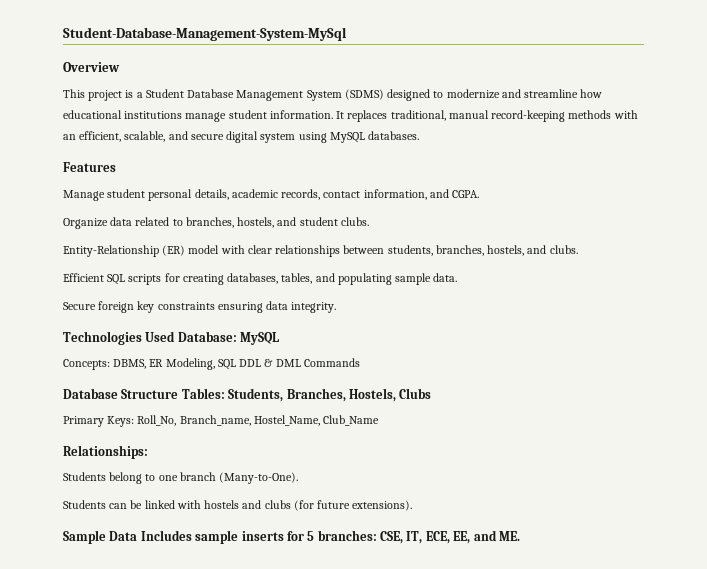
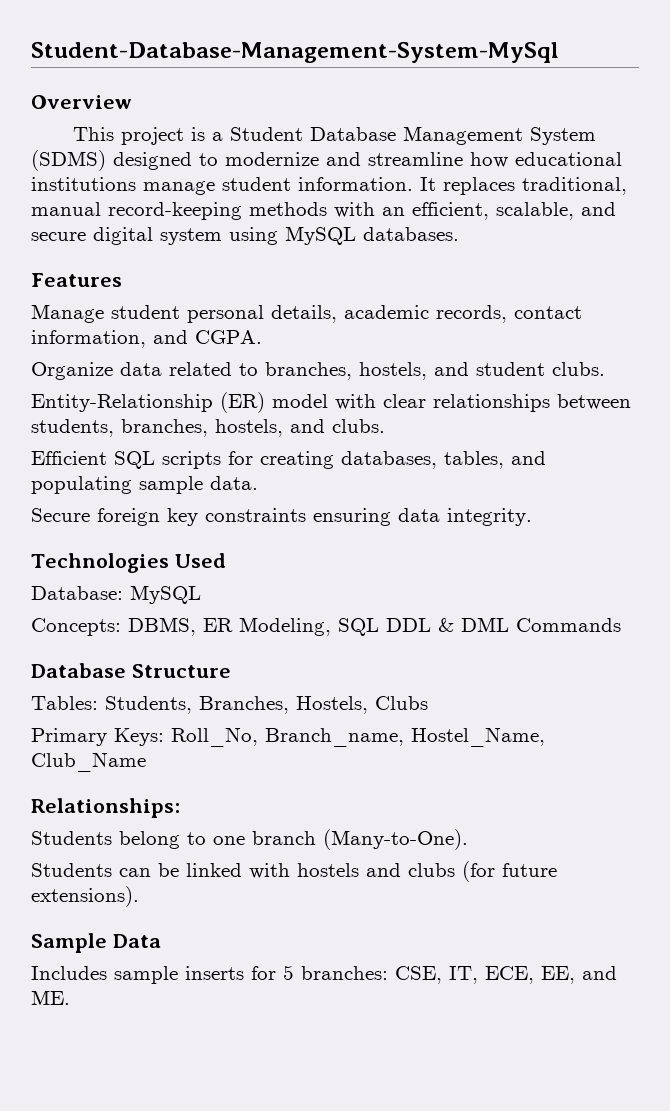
- Technologies Used Database: MySQL
+ Technologies Used
+ Database: MySQL
- Database Structure Tables: Students, Branches, Hostels, Clubs
+ Database Structure
+ Tables: Students, Branches, Hostels, Clubs
- Sample Data Includes sample inserts for 5 branches: CSE, IT, ECE, EE, and ME.
+ Sample Data
+ Includes sample inserts for 5 branches: CSE, IT, ECE, EE, and ME.

